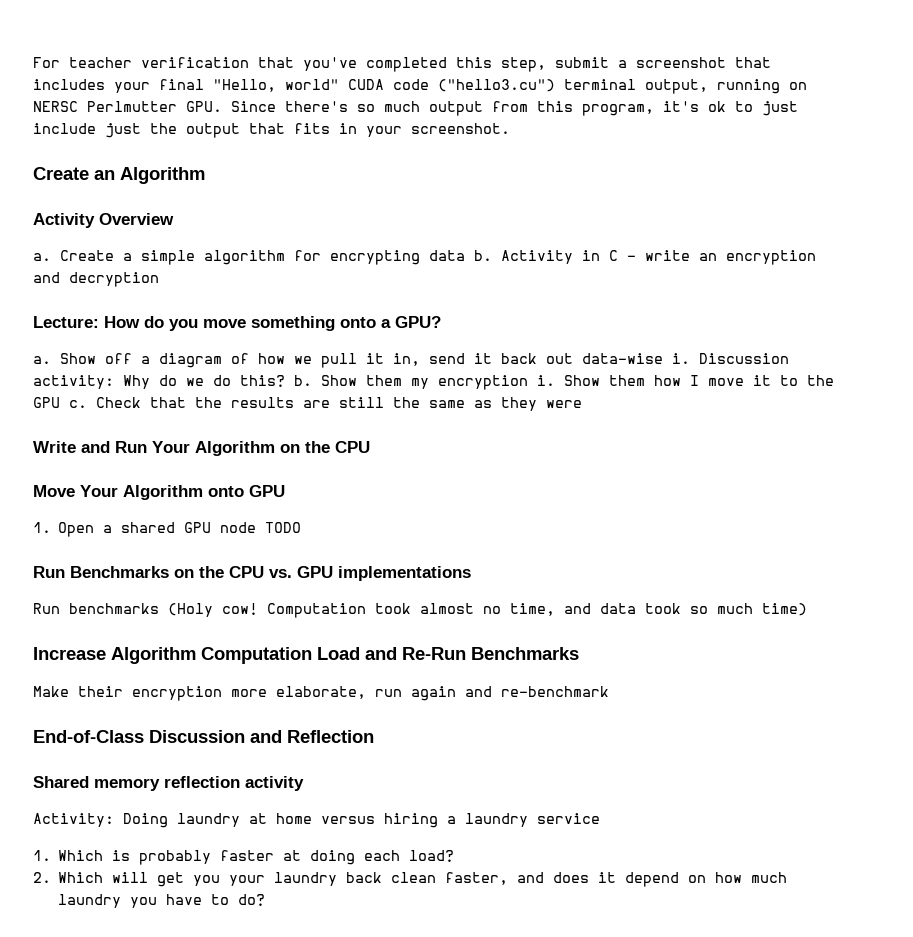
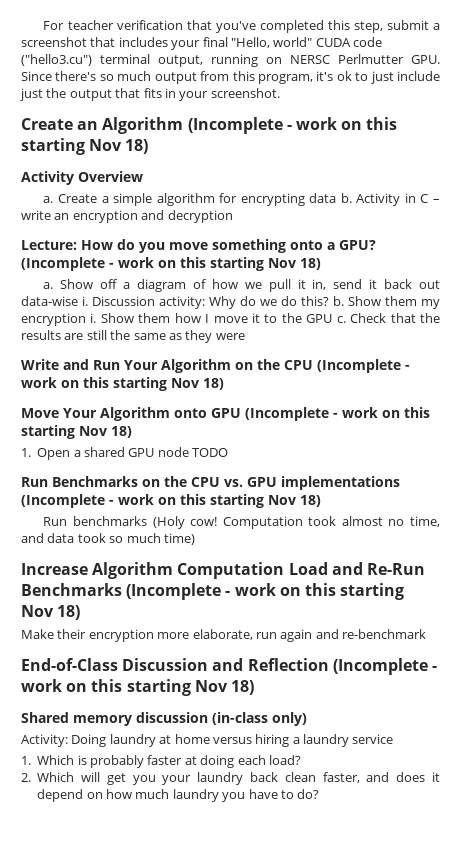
- Create an Algorithm
+ Create an Algorithm (Incomplete - work on this starting Nov 18)
- Lecture: How do you move something onto a GPU?
+ Lecture: How do you move something onto a GPU? (Incomplete - work on this starting Nov 18)
- Write and Run Your Algorithm on the CPU
+ Write and Run Your Algorithm on the CPU (Incomplete - work on this starting Nov 18)
- Move Your Algorithm onto GPU
+ Move Your Algorithm onto GPU (Incomplete - work on this starting Nov 18)
- Run Benchmarks on the CPU vs. GPU implementations
+ Run Benchmarks on the CPU vs. GPU implementations (Incomplete - work on this starting Nov 18)
- Increase Algorithm Computation Load and Re-Run Benchmarks
+ Increase Algorithm Computation Load and Re-Run Benchmarks (Incomplete - work on this starting Nov 18)
- End-of-Class Discussion and Reflection
+ End-of-Class Discussion and Reflection (Incomplete - work on this starting Nov 18)
- Shared memory reflection activity
+ Shared memory discussion (in-class only)

